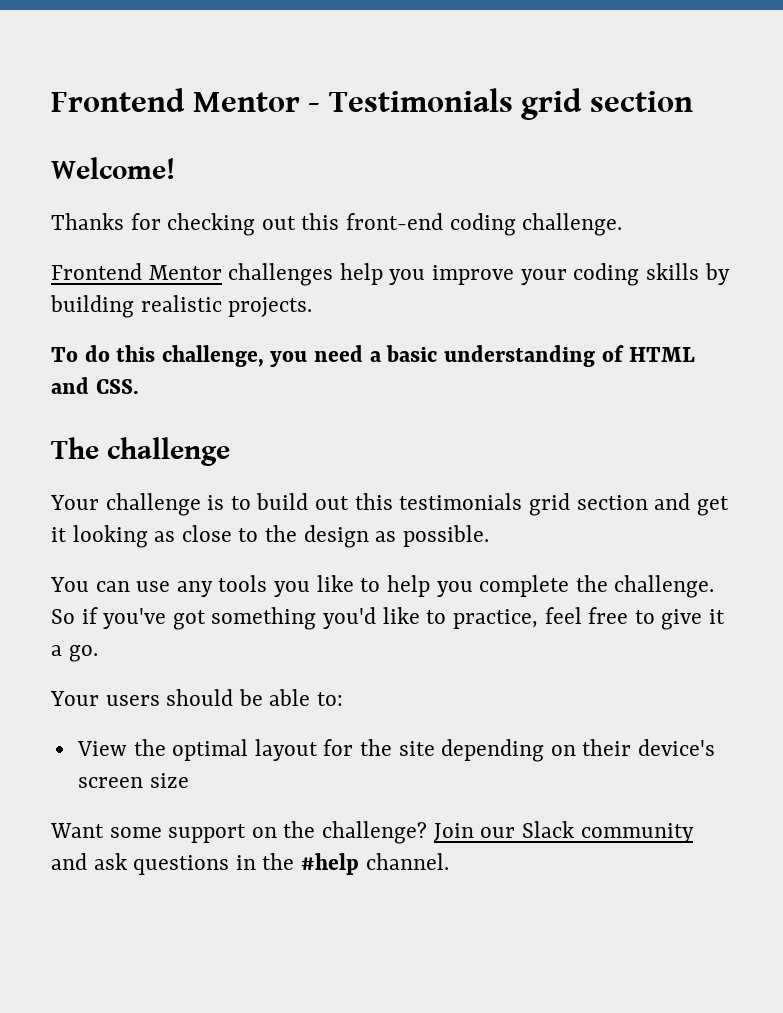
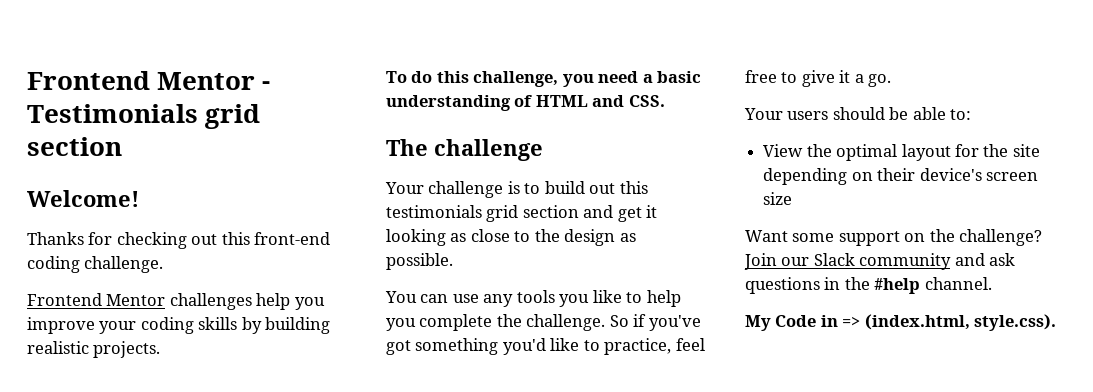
+ My Code in => (index.html, style.css).

